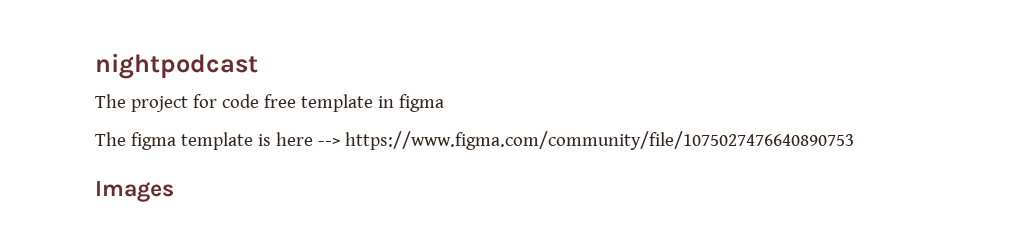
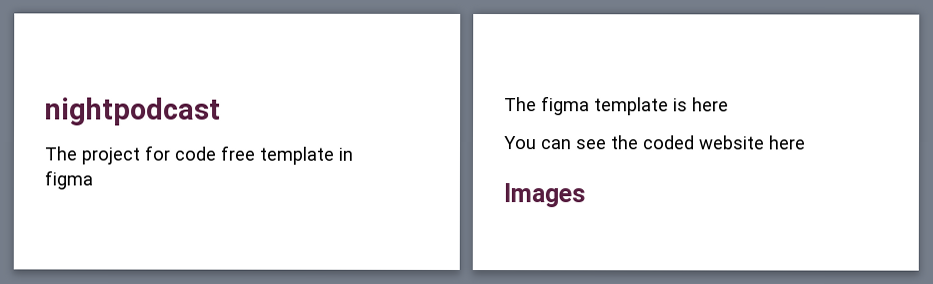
- The figma template is here --> https://www.figma.com/community/file/1075027476640890753
+ The figma template is here
+ You can see the coded website here

